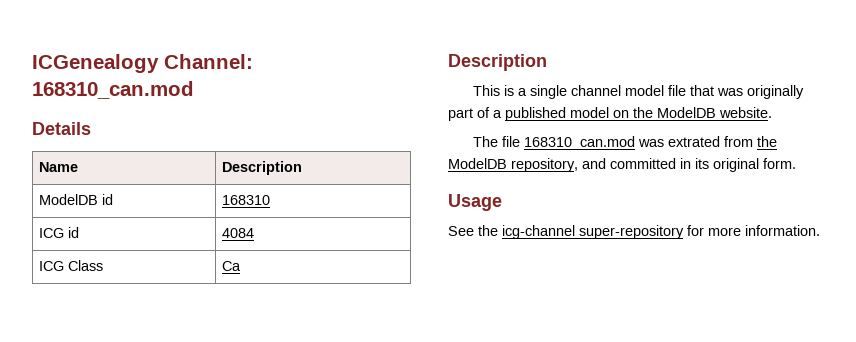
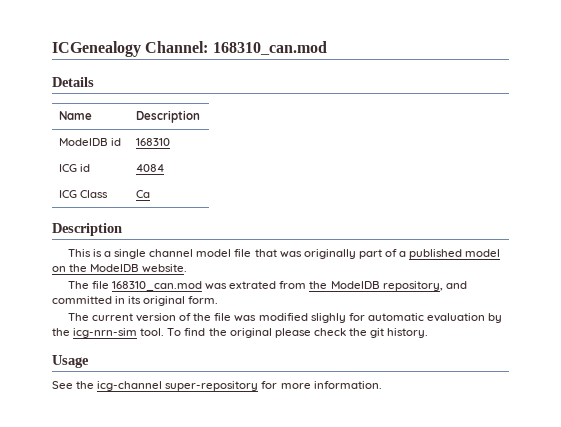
+ The current version of the file was modified slighly for automatic evaluation by the icg-nrn-sim tool. To find the original please check the git history.

